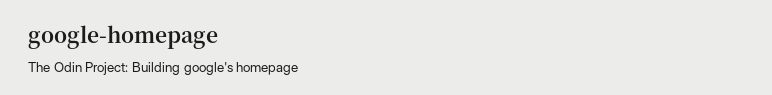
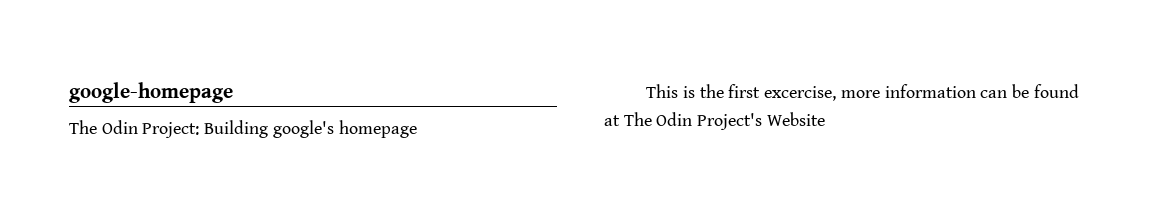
+ This is the first excercise, more information can be found at The Odin Project's Website

